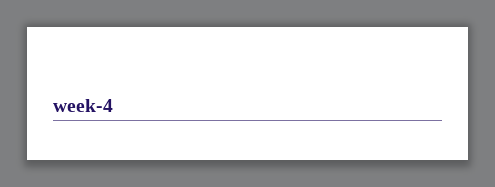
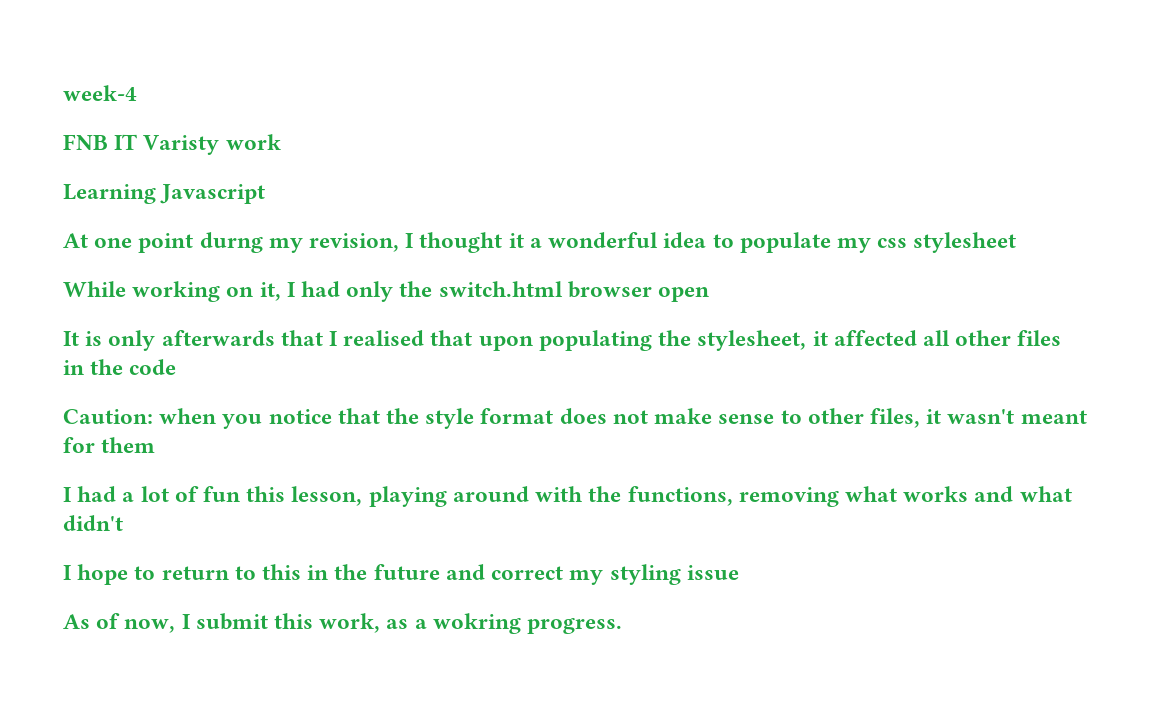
+ FNB IT Varisty work
+ Learning Javascript
+ At one point durng my revision, I thought it a wonderful idea to populate my css stylesheet
+ While working on it, I had only the switch.html browser open
+ It is only afterwards that I realised that upon populating the stylesheet, it affected all other files in the code
+ Caution: when you notice that the style format does not make sense to other files, it wasn't meant for them
+ I had a lot of fun this lesson, playing around with the functions, removing what works and what didn't
+ I hope to return to this in the future and correct my styling issue
+ As of now, I submit this work, as a wokring progress.

